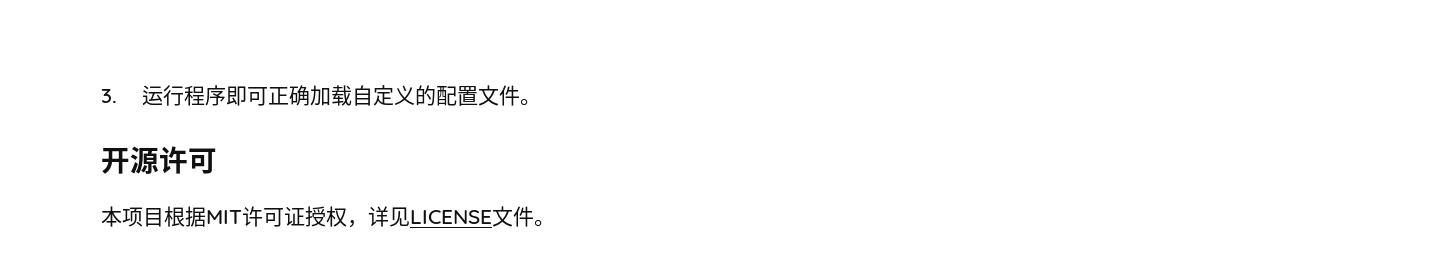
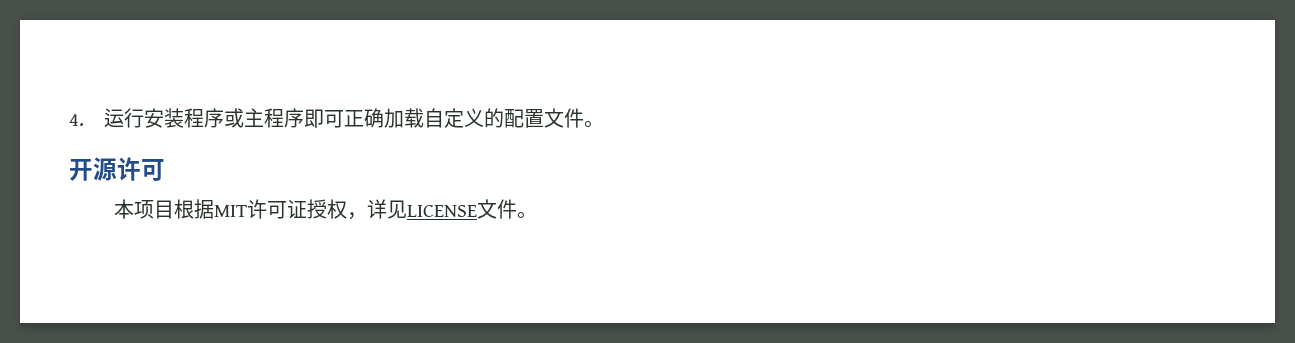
- 3.运行程序即可正确加载自定义的配置文件。
+ 4.运行安装程序或主程序即可正确加载自定义的配置文件。

